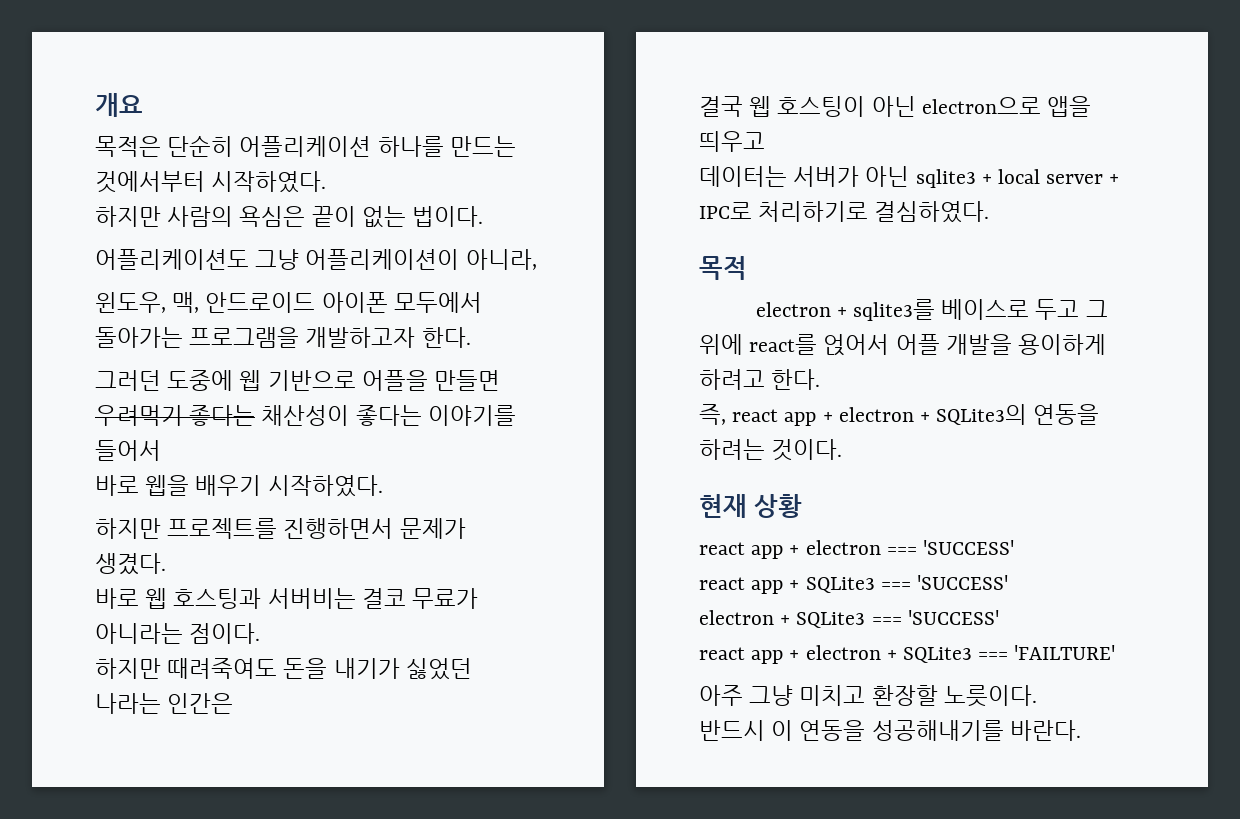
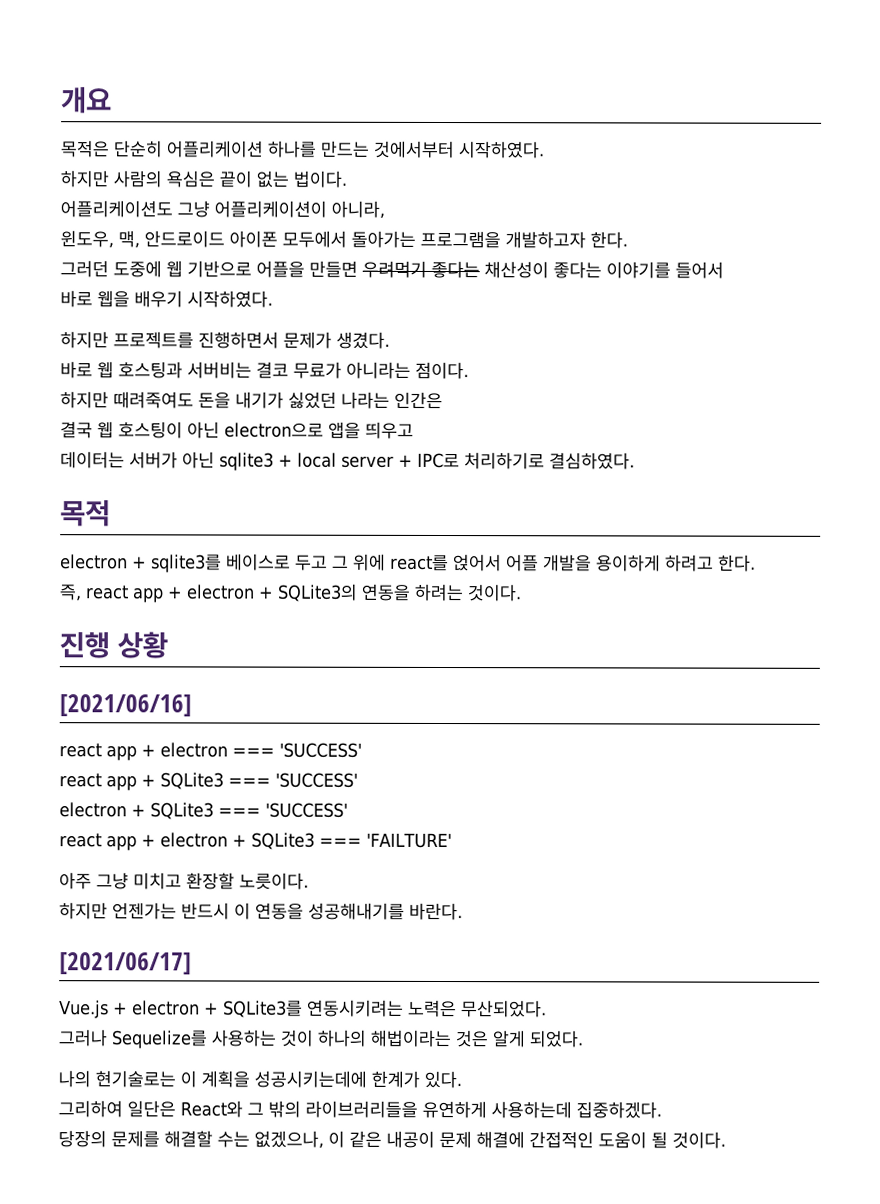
- 현재 상황
+ 진행 상황
+ [2021/06/16]
- 반드시 이 연동을 성공해내기를 바란다.
+ 하지만 언젠가는 반드시 이 연동을 성공해내기를 바란다.
+ [2021/06/17]
+ Vue.js + electron + SQLite3를 연동시키려는 노력은 무산되었다.
+ 그러나 Sequelize를 사용하는 것이 하나의 해법이라는 것은 알게 되었다.
+ 나의 현기술로는 이 계획을 성공시키는데에 한계가 있다.
+ 그리하여 일단은 React와 그 밖의 라이브러리들을 유연하게 사용하는데 집중하겠다.
+ 당장의 문제를 해결할 수는 없겠으나, 이 같은 내공이 문제 해결에 간접적인 도움이 될 것이다.

